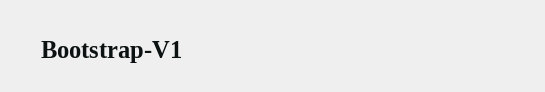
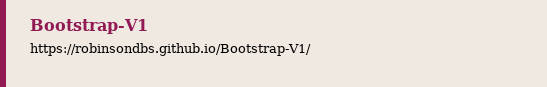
+ https://robinsondbs.github.io/Bootstrap-V1/

